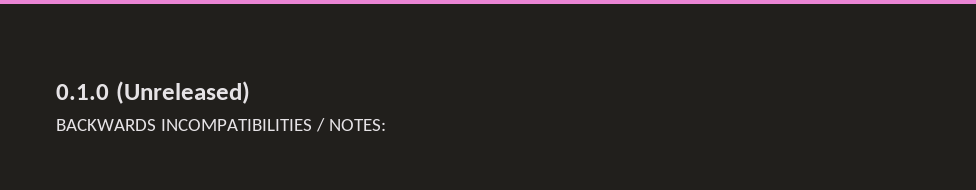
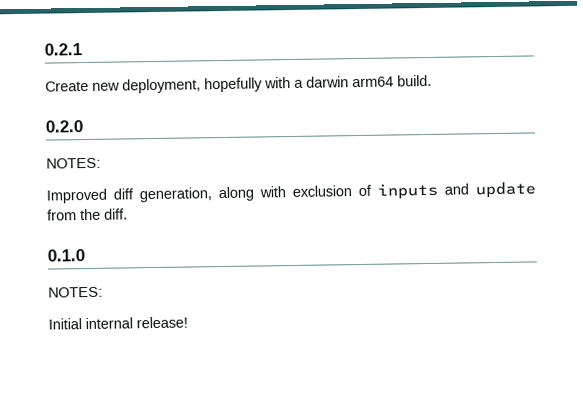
- 0.1.0 (Unreleased)
- BACKWARDS INCOMPATIBILITIES / NOTES:
+ 0.2.1
+ Create new deployment, hopefully with a darwin arm64 build.
+ 0.2.0
+ NOTES:
+ Improved diff generation, along with exclusion of inputs and update from the diff.
+ 0.1.0
+ NOTES:
+ Initial internal release!

